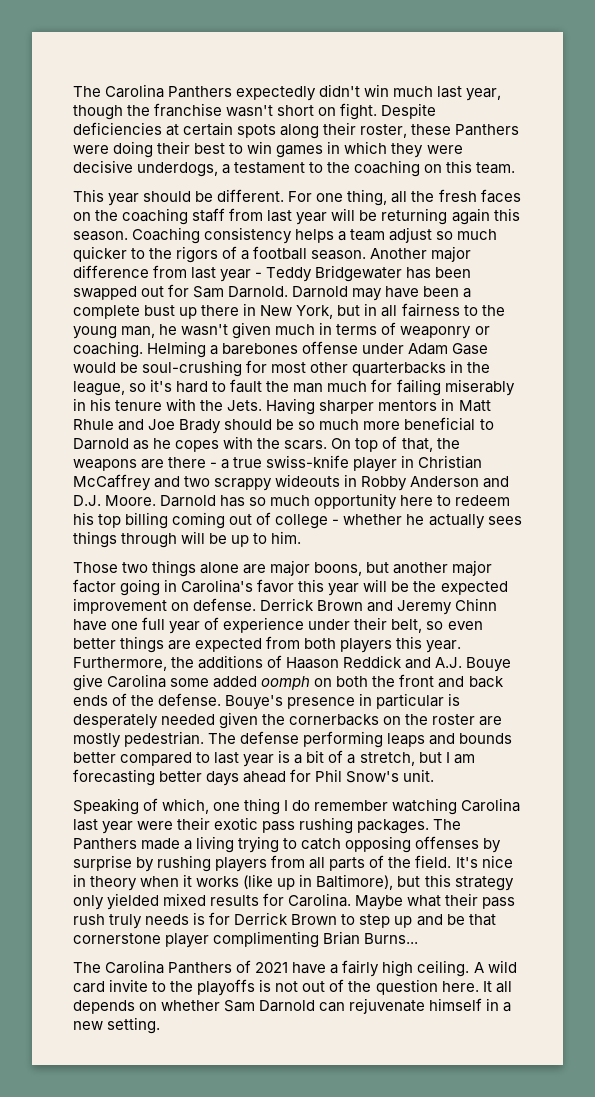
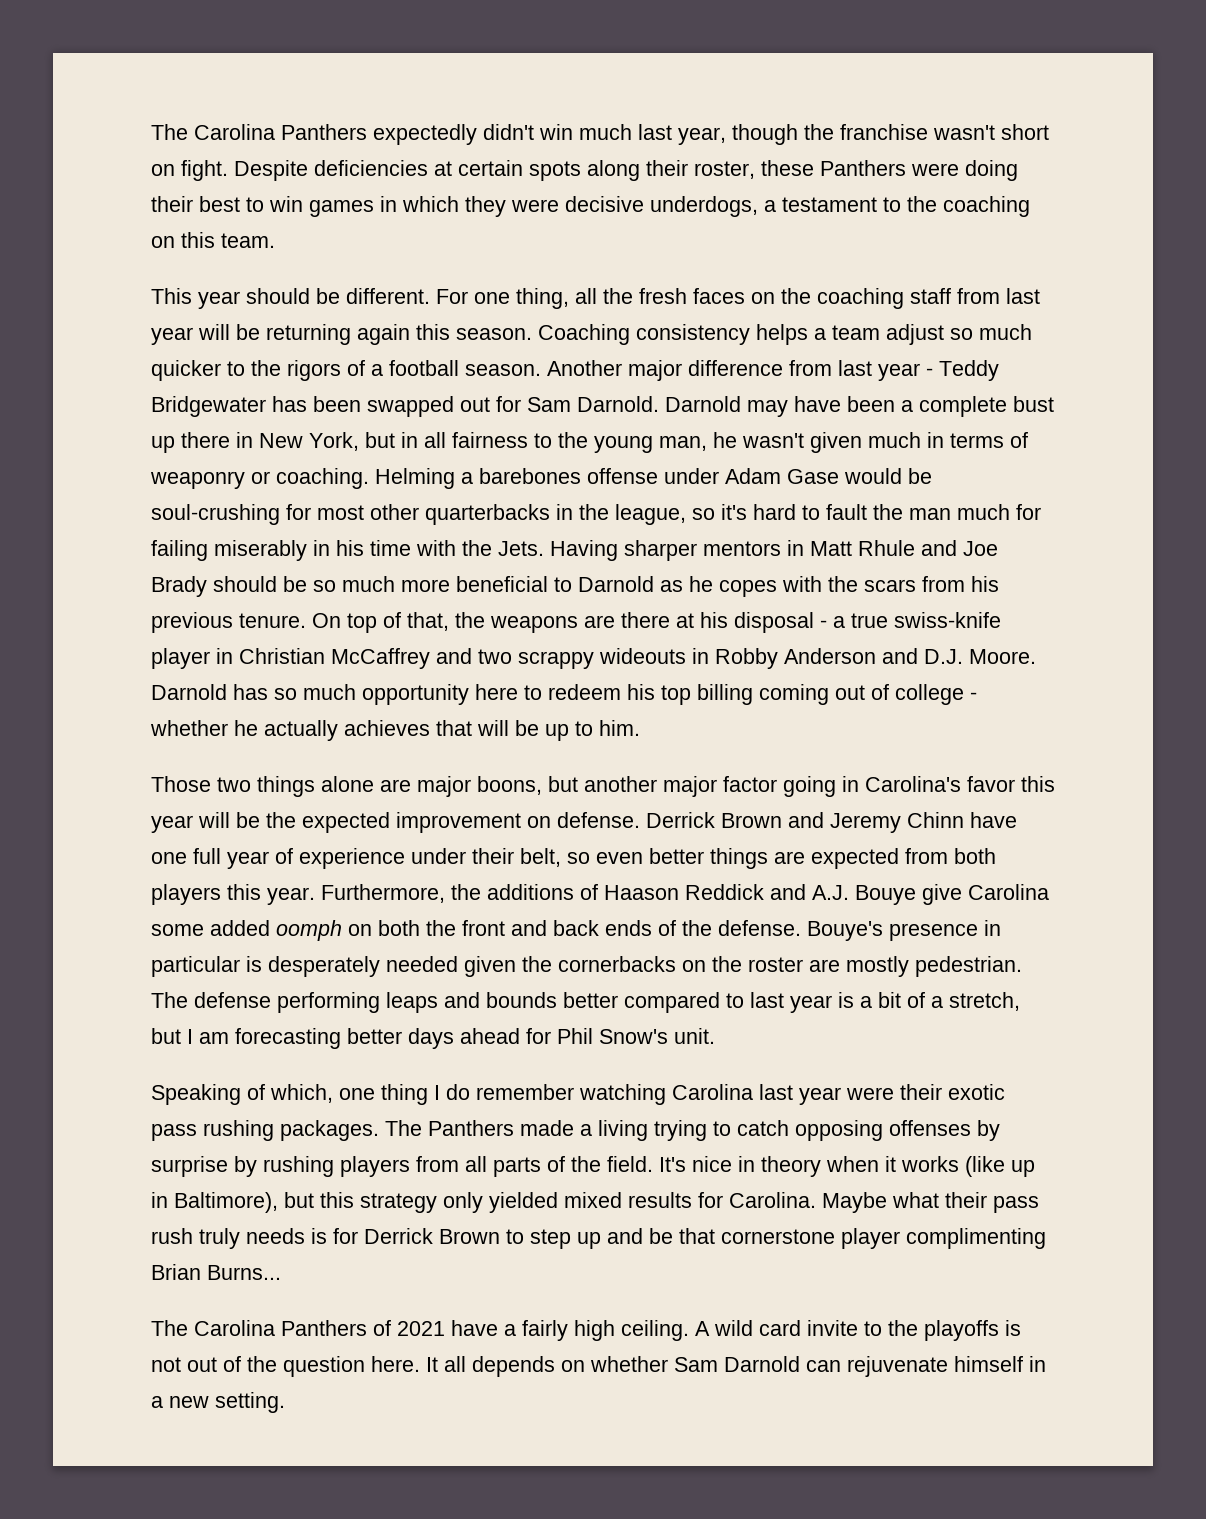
- Helming a barebones offense under Adam Gase would be soul-crushing for most other quarterbacks in the league, so it's hard to fault the man much for failing miserably in his tenure with the Jets.
+ Helming a barebones offense under Adam Gase would be soul-crushing for most other quarterbacks in the league, so it's hard to fault the man much for failing miserably in his time with the Jets.
- Having sharper mentors in Matt Rhule and Joe Brady should be so much more beneficial to Darnold as he copes with the scars.
+ Having sharper mentors in Matt Rhule and Joe Brady should be so much more beneficial to Darnold as he copes with the scars from his previous tenure.
- On top of that, the weapons are there - a true swiss-knife player in Christian McCaffrey and two scrappy wideouts in Robby Anderson and D.J. Moore.
+ On top of that, the weapons are there at his disposal - a true swiss-knife player in Christian McCaffrey and two scrappy wideouts in Robby Anderson and D.J. Moore.
- Darnold has so much opportunity here to redeem his top billing coming out of college - whether he actually sees things through will be up to him.
+ Darnold has so much opportunity here to redeem his top billing coming out of college - whether he actually achieves that will be up to him.

